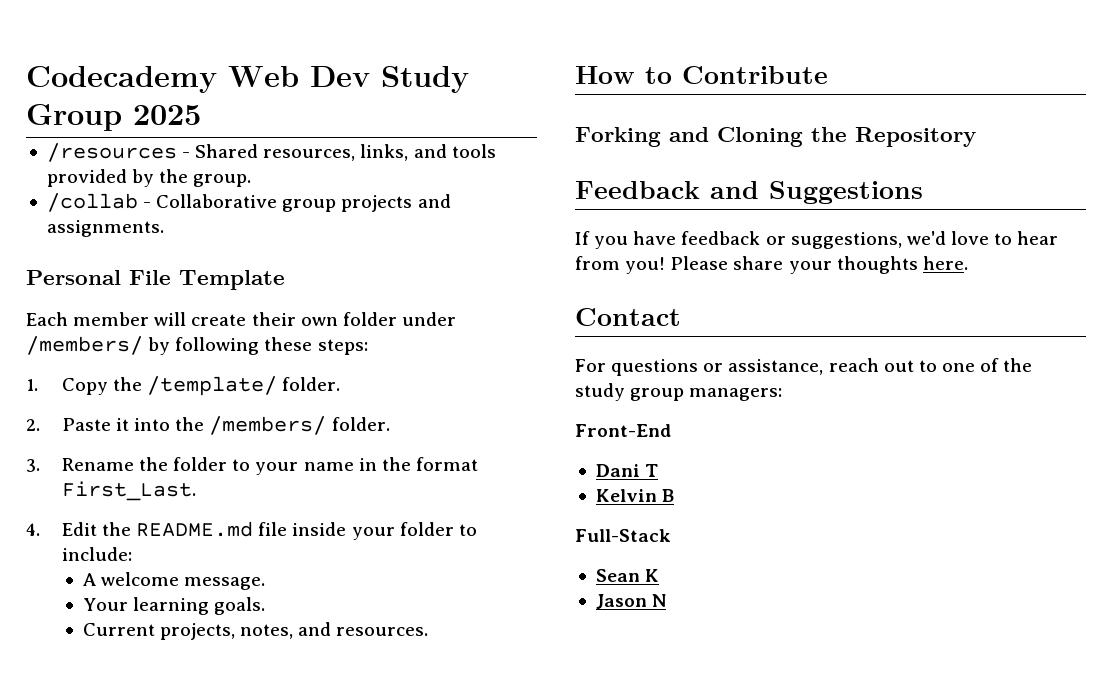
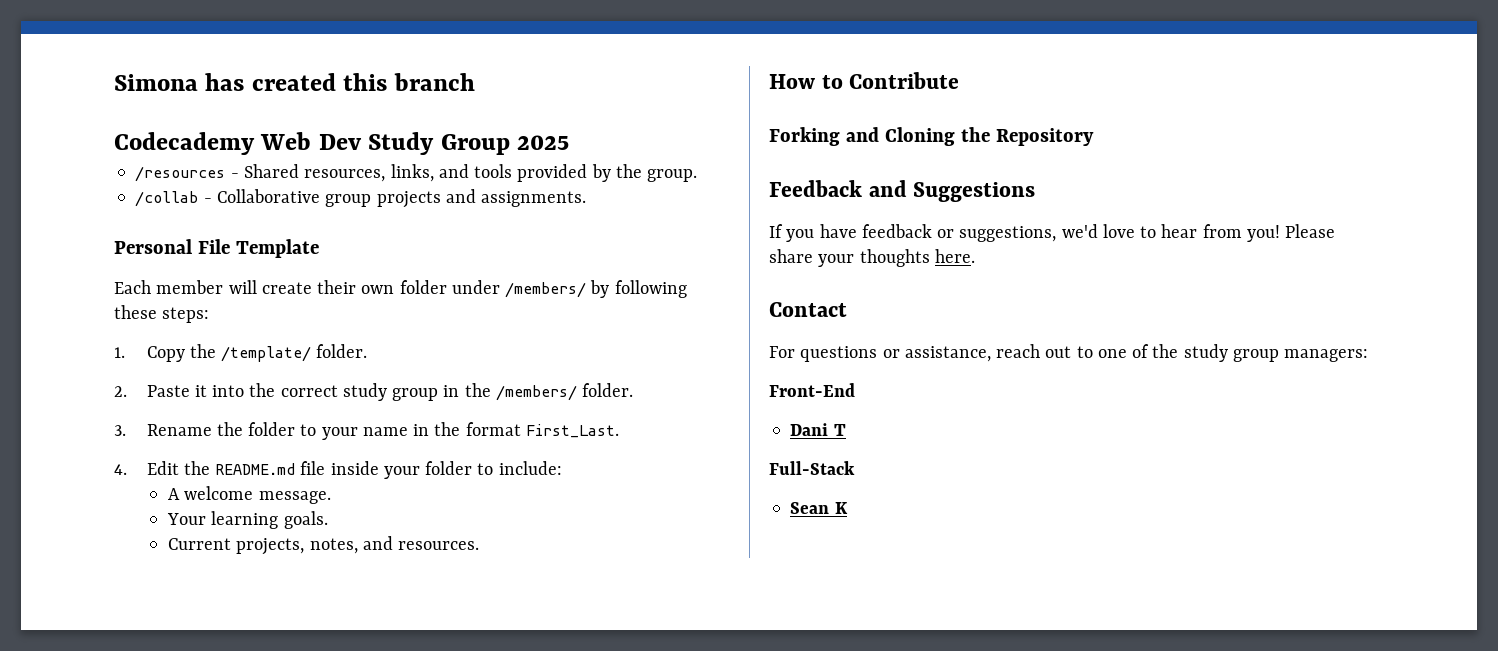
+ Simona has created this branch
- 2. Paste it into the /members/ folder.
+ 2. Paste it into the correct study group in the /members/ folder.
- Kelvin B
- Jason N

